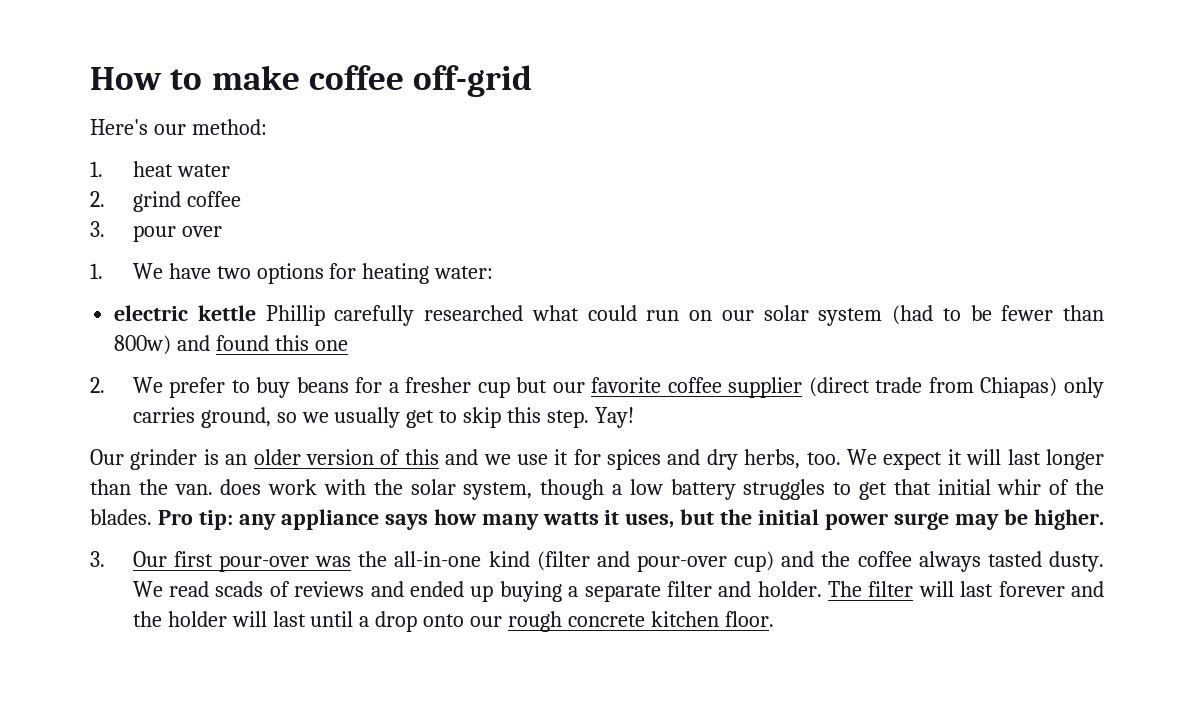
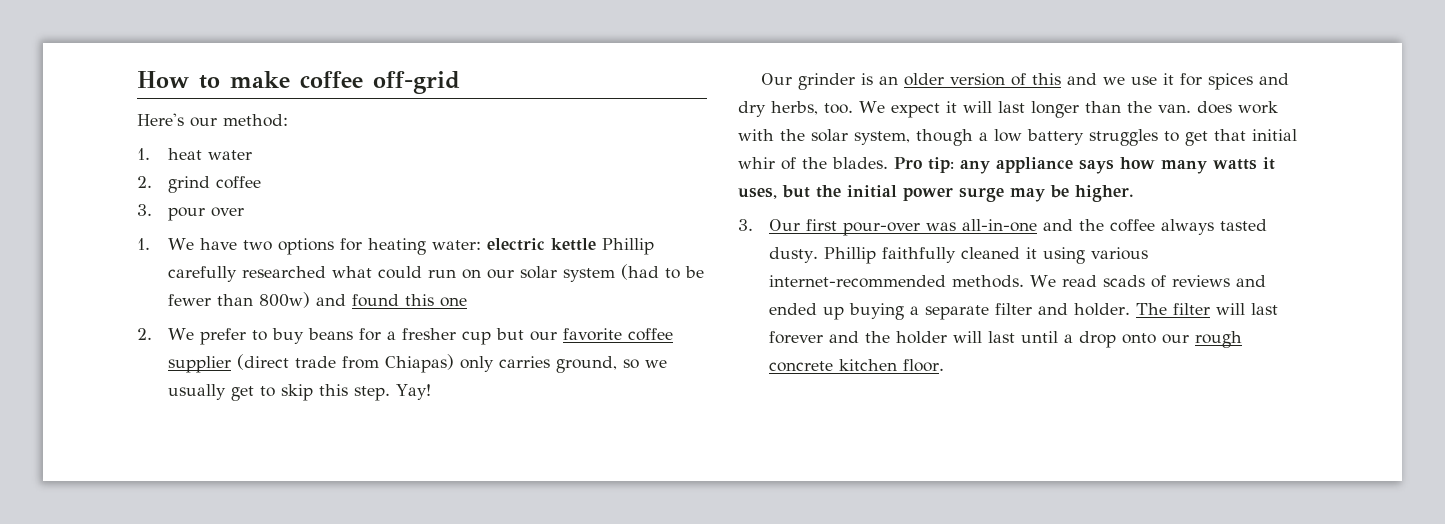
- 1. We have two options for heating water:
- electric kettle Phillip carefully researched what could run on our solar system (had to be fewer than 800w) and found this one
+ 1. We have two options for heating water: electric kettle Phillip carefully researched what could run on our solar system (had to be fewer than 800w) and found this one
- 3. Our first pour-over was the all-in-one kind (filter and pour-over cup) and the coffee always tasted dusty.
+ 3. Our first pour-over was all-in-one and the coffee always tasted dusty.
+ Phillip faithfully cleaned it using various internet-recommended methods.

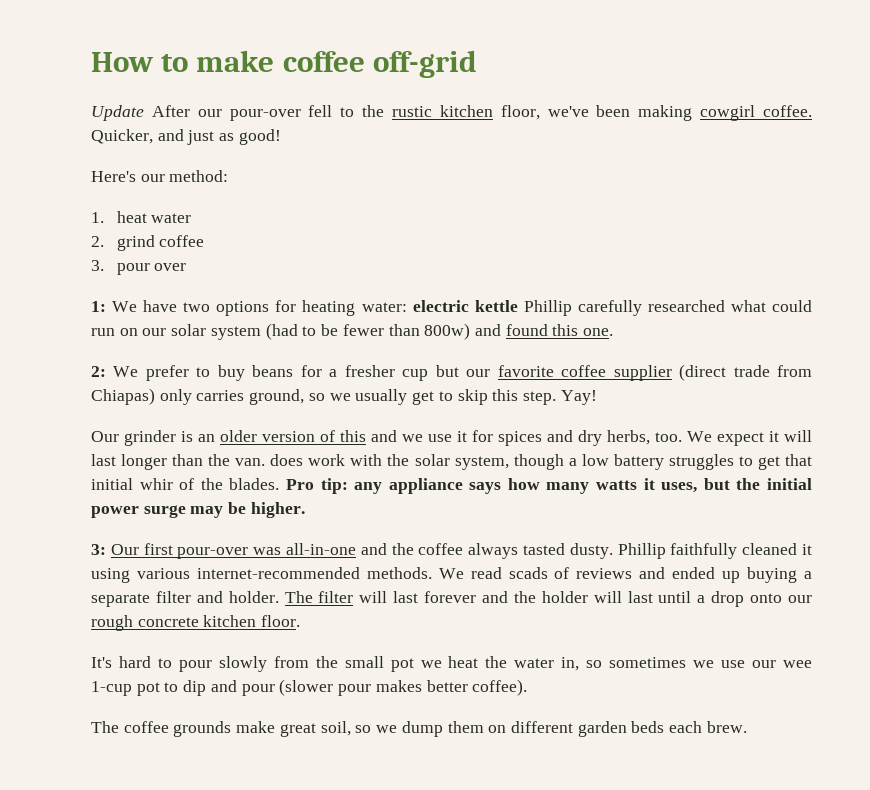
+ Update After our pour-over fell to the rustic kitchen floor, we've been making cowgirl coffee. Quicker, and just as good!
- 1. We have two options for heating water: electric kettle Phillip carefully researched what could run on our solar system (had to be fewer than 800w) and found this one
- 2. We prefer to buy beans for a fresher cup but our favorite coffee supplier (direct trade from Chiapas) only carries ground, so we usually get to skip this step.
+ 1: We have two options for heating water: electric kettle Phillip carefully researched what could run on our solar system (had to be fewer than 800w) and found this one.
+ 2: We prefer to buy beans for a fresher cup but our favorite coffee supplier (direct trade from Chiapas) only carries ground, so we usually get to skip this step.
- 3. Our first pour-over was all-in-one and the coffee always tasted dusty.
+ 3: Our first pour-over was all-in-one and the coffee always tasted dusty.
+ It's hard to pour slowly from the small pot we heat the water in, so sometimes we use our wee 1-cup pot to dip and pour (slower pour makes better coffee).
+ The coffee grounds make great soil, so we dump them on different garden beds each brew.

